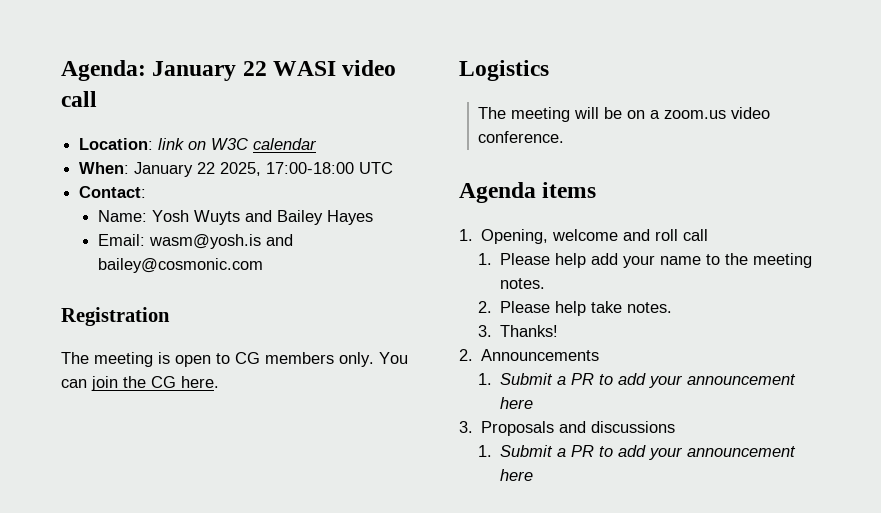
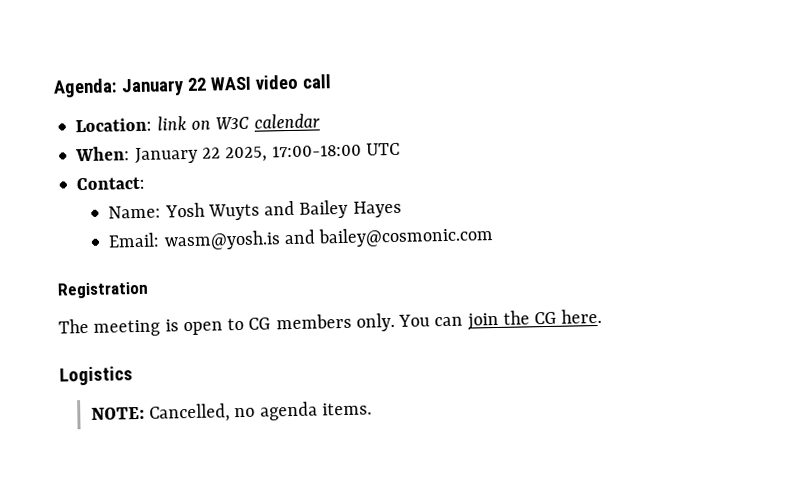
- The meeting will be on a zoom.us video conference.
- Agenda items
- 1. Opening, welcome and roll call
- 1. Please help add your name to the meeting notes.
- 2. Please help take notes.
- 3. Thanks!
- 2. Announcements
- 1. Submit a PR to add your announcement here
- 3. Proposals and discussions
- 1. Submit a PR to add your announcement here
+ NOTE: Cancelled, no agenda items.

